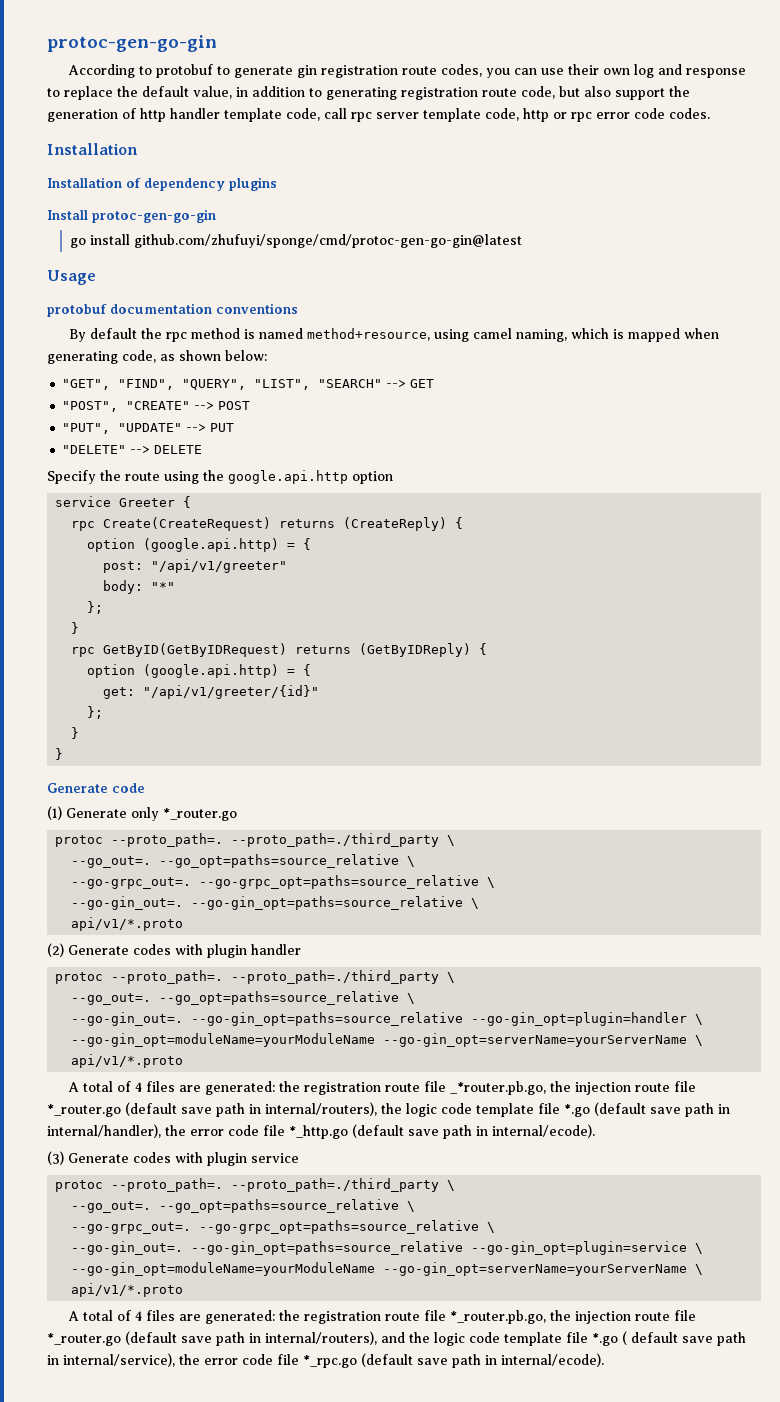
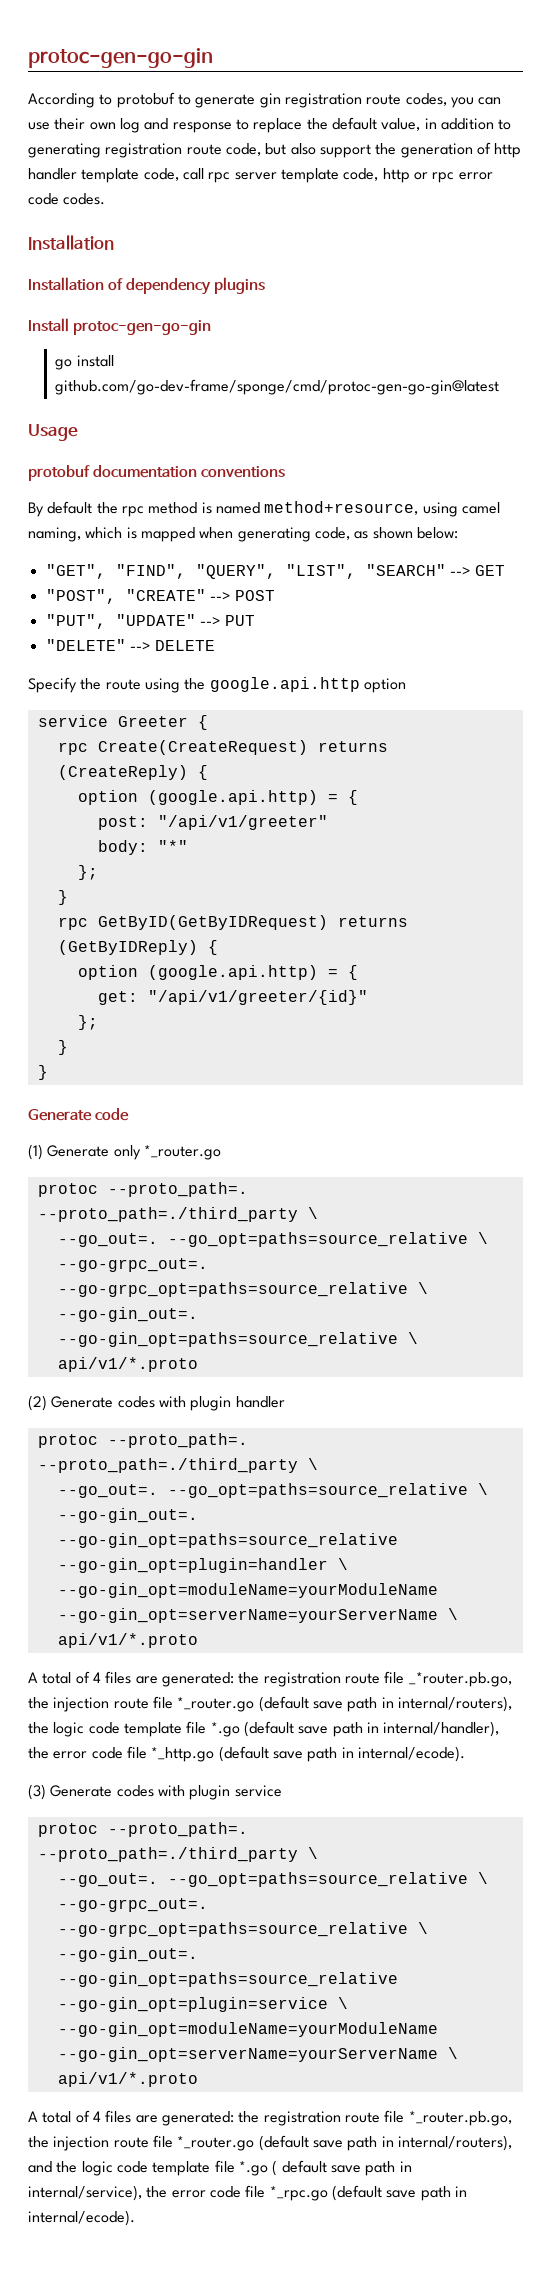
- go install github.com/zhufuyi/sponge/cmd/protoc-gen-go-gin@latest
+ go install github.com/go-dev-frame/sponge/cmd/protoc-gen-go-gin@latest

